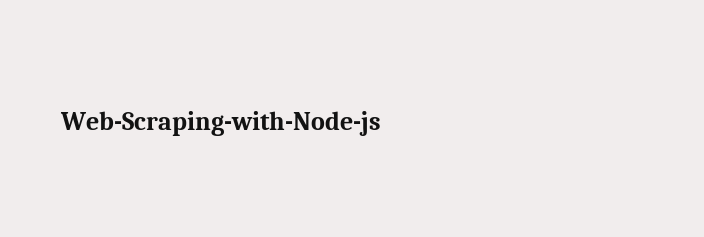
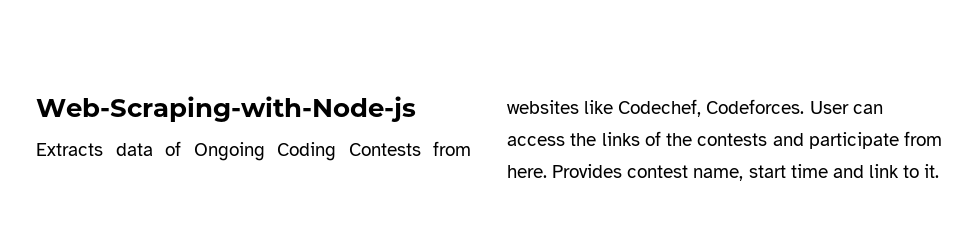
+ Extracts data of Ongoing Coding Contests from websites like Codechef, Codeforces. User can access the links of the contests and participate from here. Provides contest name, start time and link to it.

